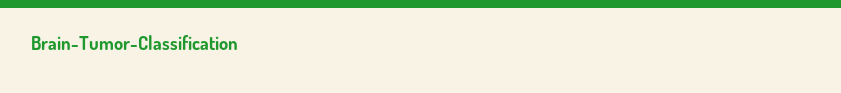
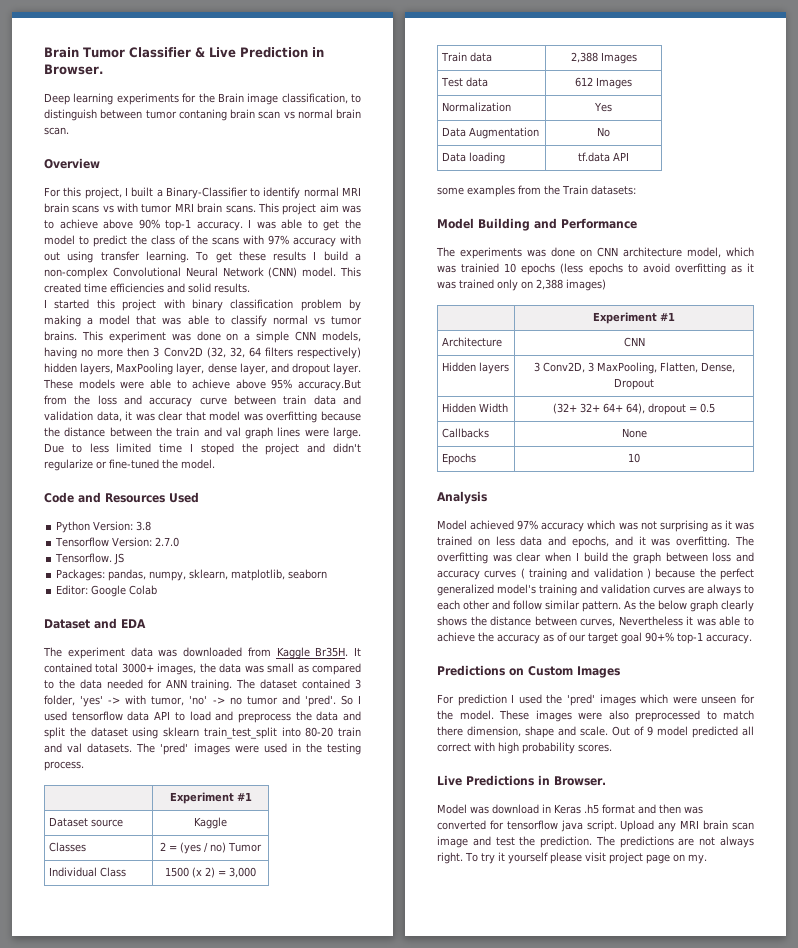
- Brain-Tumor-Classification
+ Brain Tumor Classifier & Live Prediction in Browser.
+ Deep learning experiments for the Brain image classification, to distinguish between tumor contaning brain scan vs normal brain scan.
+ Overview
+ For this project, I built a Binary-Classifier to identify normal MRI brain scans vs with tumor MRI brain scans. This project aim was to achieve above 90% top-1 accuracy. I was able to get the model to predict the class of the scans with 97% accuracy with out using transfer learning. To get these results I build a non-complex Convolutional Neural Network (CNN) model. This created time efficiencies and solid results.
+ I started this project with binary classification problem by making a model that was able to classify normal vs tumor brains. This experiment was done on a simple CNN models, having no more then 3 Conv2D (32, 32, 64 filters respectively) hidden layers, MaxPooling layer, dense layer, and dropout layer. These models were able to achieve above 95% accuracy.But from the loss and accuracy curve between train data and validation data, it was clear that model was overfitting because the distance between the train and val graph lines were large. Due to less limited time I stoped the project and didn't regularize or fine-tuned the model.
+ Code and Resources Used
+ Python Version: 3.8
+ Tensorflow Version: 2.7.0
+ Tensorflow. JS
+ Packages: pandas, numpy, sklearn, matplotlib, seaborn
+ Editor: Google Colab
+ Dataset and EDA
+ The experiment data was downloaded from Kaggle Br35H. It contained total 3000+ images, the data was small as compared to the data needed for ANN training. The dataset contained 3 folder, 'yes' -> with tumor, 'no' -> no tumor and 'pred'. So I used tensorflow data API to load and preprocess the data and split the dataset using sklearn train_test_split into 80-20 train and val datasets. The 'pred' images were used in the testing process.
+ | Experiment #1
+ Dataset source | Kaggle
+ Classes | 2 = (yes / no) Tumor
+ Individual Class | 1500 (x 2) = 3,000
+ Train data | 2,388 Images
+ Test data | 612 Images
+ Normalization | Yes
+ Data Augmentation | No
+ Data loading | tf.data API
+ some examples from the Train datasets:
+ Model Building and Performance
+ The experiments was done on CNN architecture model, which was trainied 10 epochs (less epochs to avoid overfitting as it was trained only on 2,388 images)
+ | Experiment #1
+ Architecture | CNN
+ Hidden layers | 3 Conv2D, 3 MaxPooling, Flatten, Dense, Dropout
+ Hidden Width | (32+ 32+ 64+ 64), dropout = 0.5
+ Callbacks | None
+ Epochs | 10
+ Analysis
+ Model achieved 97% accuracy which was not surprising as it was trained on less data and epochs, and it was overfitting. The overfitting was clear when I build the graph between loss and accuracy curves ( training and validation ) because the perfect generalized model's training and validation curves are always to each other and follow similar pattern. As the below graph clearly shows the distance between curves, Nevertheless it was able to achieve the accuracy as of our target goal 90+% top-1 accuracy.
+ Predictions on Custom Images
+ For prediction I used the 'pred' images which were unseen for the model. These images were also preprocessed to match there dimension, shape and scale. Out of 9 model predicted all correct with high probability scores.
+ Live Predictions in Browser.
+ Model was download in Keras .h5 format and then was converted for tensorflow java script. Upload any MRI brain scan image and test the prediction. The predictions are not always right. To try it yourself please visit project page on my.

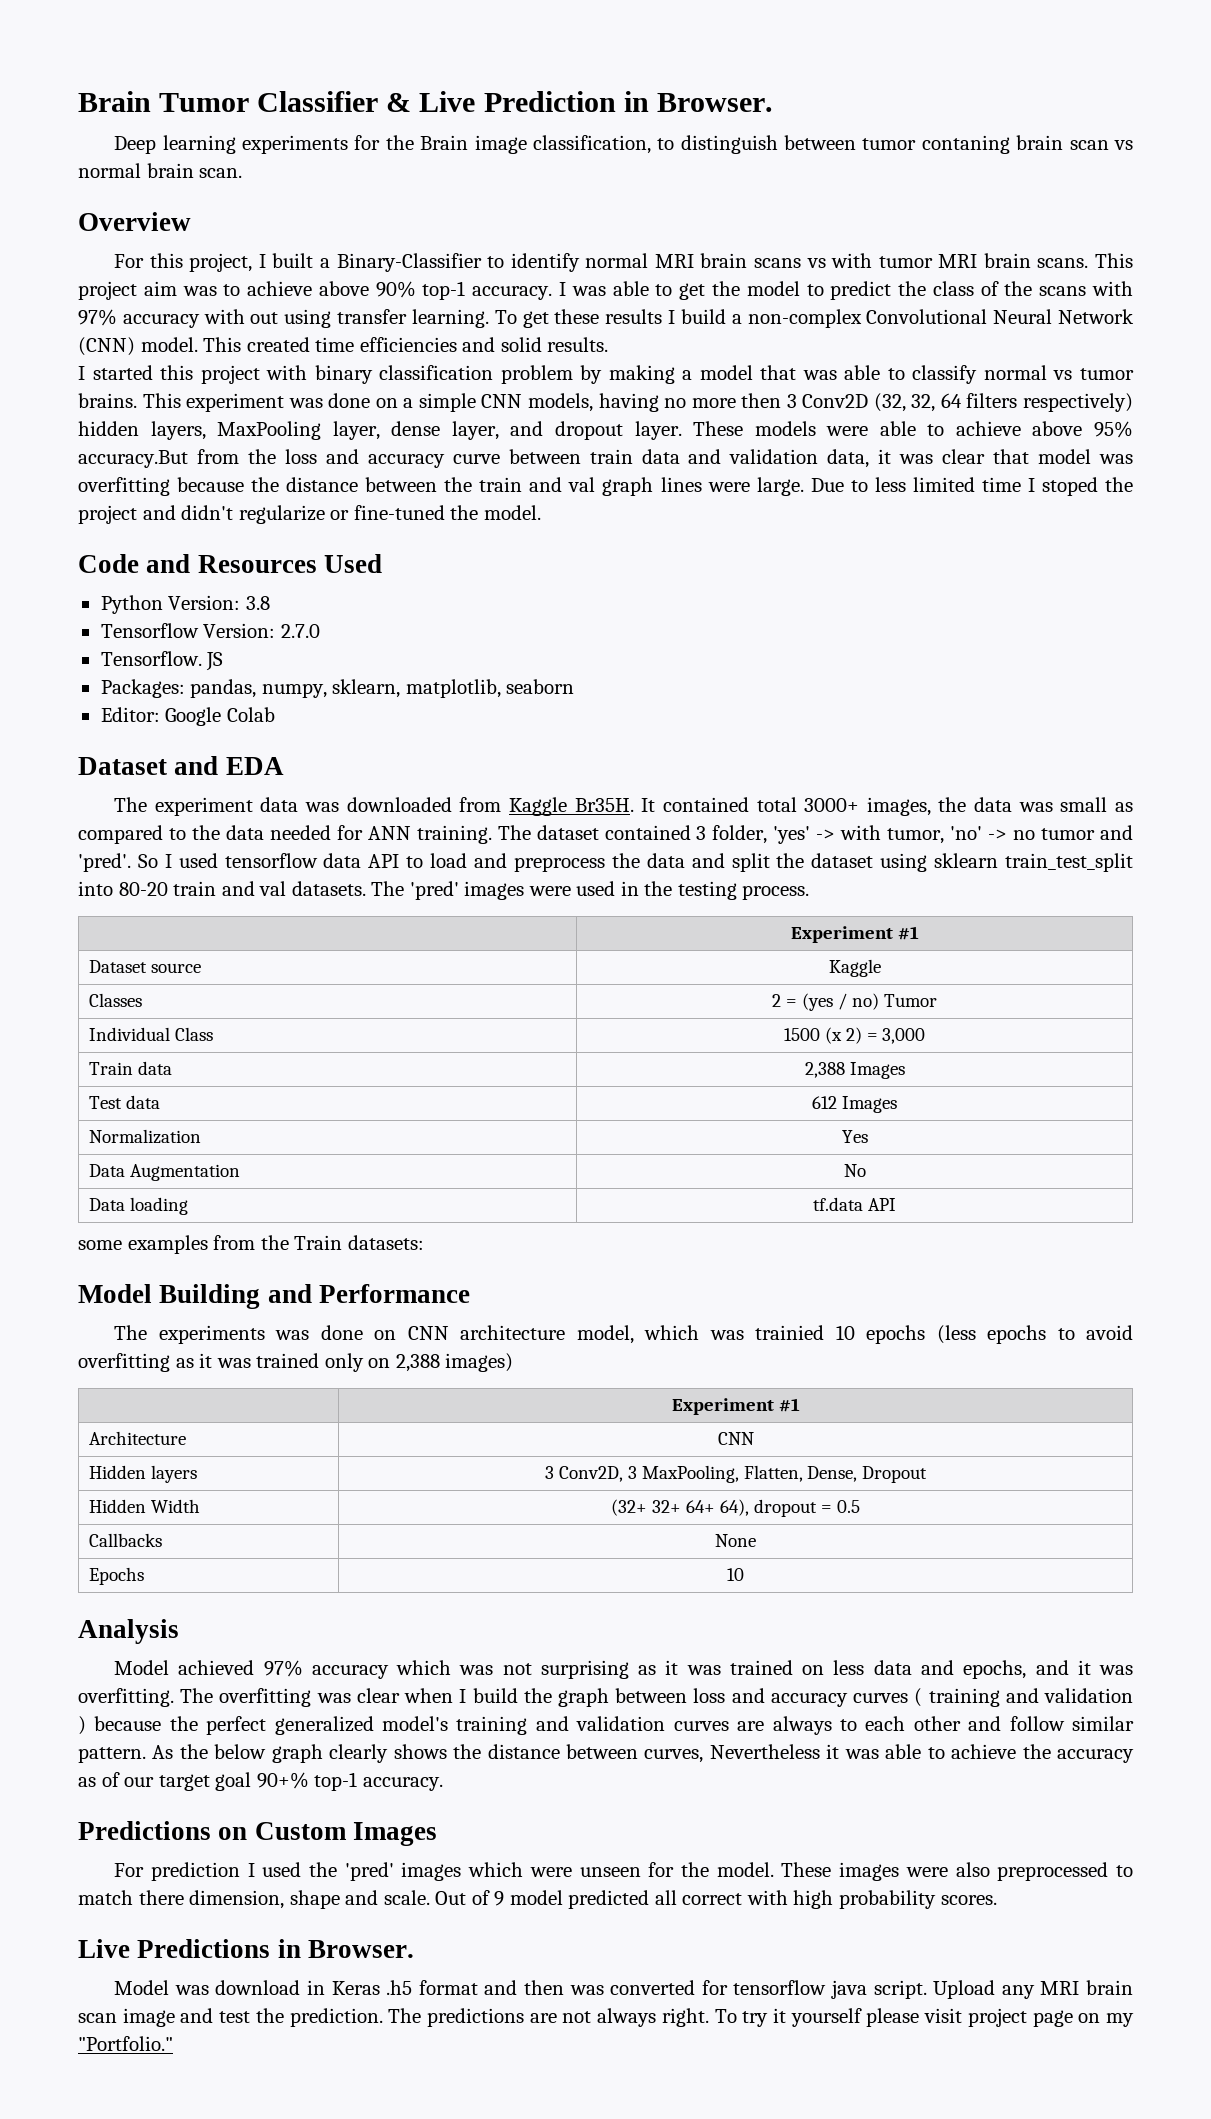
- To try it yourself please visit project page on my.
+ To try it yourself please visit project page on my "Portfolio."

